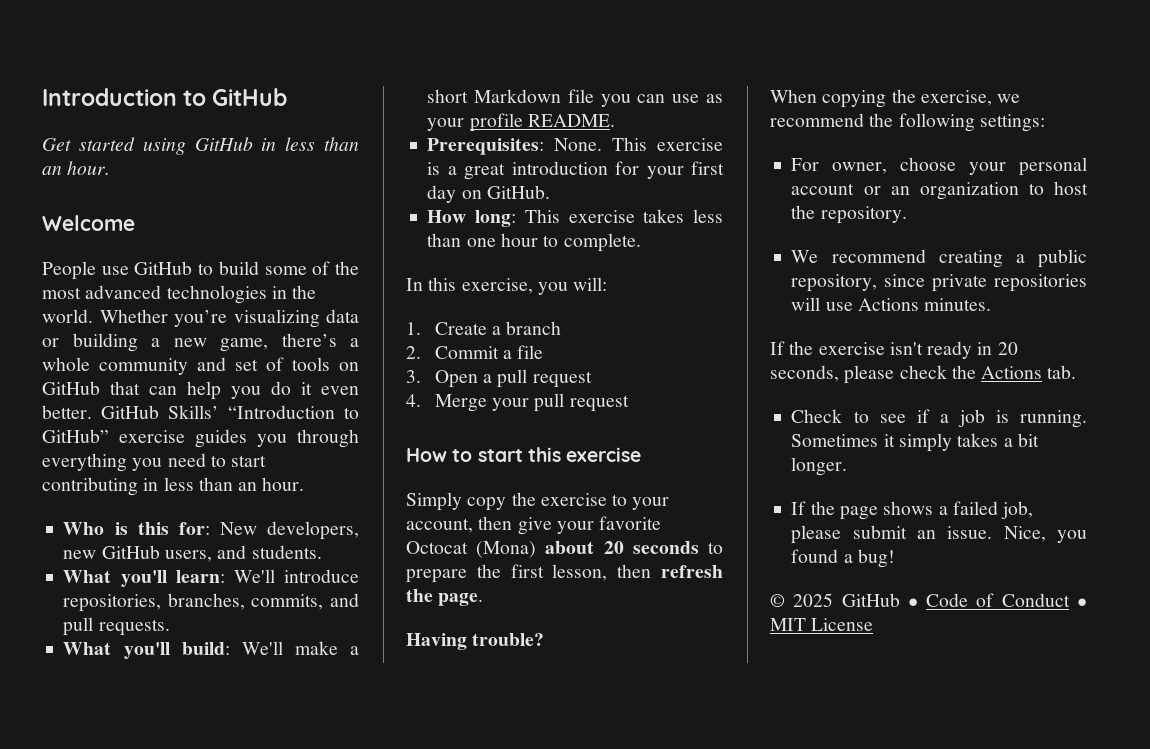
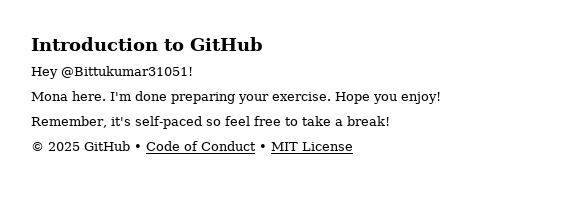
- Get started using GitHub in less than an hour.
- Welcome
- People use GitHub to build some of the most advanced technologies in the world. Whether you’re visualizing data or building a new game, there’s a whole community and set of tools on GitHub that can help you do it even better. GitHub Skills’ “Introduction to GitHub” exercise guides you through everything you need to start contributing in less than an hour.
- Who is this for: New developers, new GitHub users, and students.
- What you'll learn: We'll introduce repositories, branches, commits, and pull requests.
- What you'll build: We'll make a short Markdown file you can use as your profile README.
- Prerequisites: None. This exercise is a great introduction for your first day on GitHub.
- How long: This exercise takes less than one hour to complete.
- In this exercise, you will:
- 1. Create a branch
- 2. Commit a file
- 3. Open a pull request
- 4. Merge your pull request
- How to start this exercise
- Simply copy the exercise to your account, then give your favorite Octocat (Mona) about 20 seconds to prepare the first lesson, then refresh the page.
- Having trouble?
- When copying the exercise, we recommend the following settings:
- For owner, choose your personal account or an organization to host the repository.
- We recommend creating a public repository, since private repositories will use Actions minutes.
- If the exercise isn't ready in 20 seconds, please check the Actions tab.
- Check to see if a job is running. Sometimes it simply takes a bit longer.
- If the page shows a failed job, please submit an issue. Nice, you found a bug!
+ Hey @Bittukumar31051!
+ Mona here. I'm done preparing your exercise. Hope you enjoy!
+ Remember, it's self-paced so feel free to take a break!

